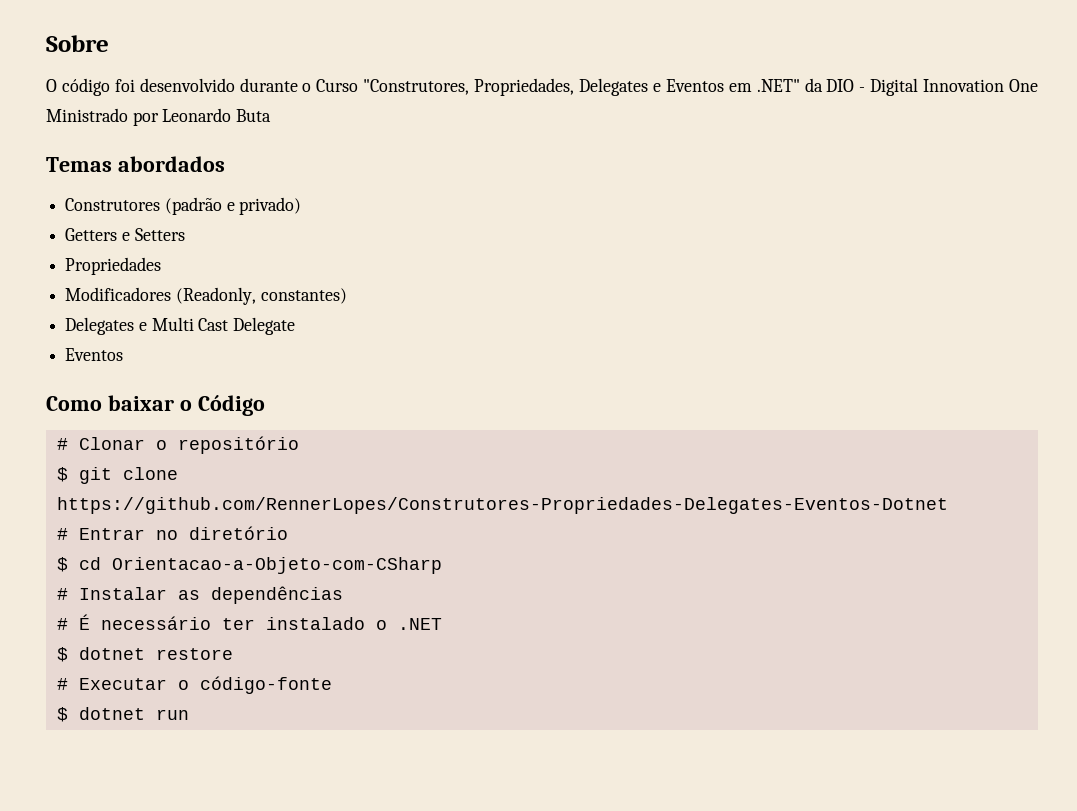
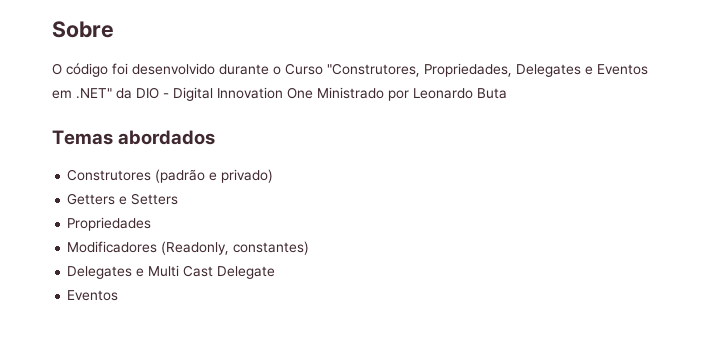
- Como baixar o Código
- # Clonar o repositório
- $ git clone https://github.com/RennerLopes/Construtores-Propriedades-Delegates-Eventos-Dotnet
- # Entrar no diretório
- $ cd Orientacao-a-Objeto-com-CSharp
- # Instalar as dependências
- # É necessário ter instalado o .NET
- $ dotnet restore
- # Executar o código-fonte
- $ dotnet run

